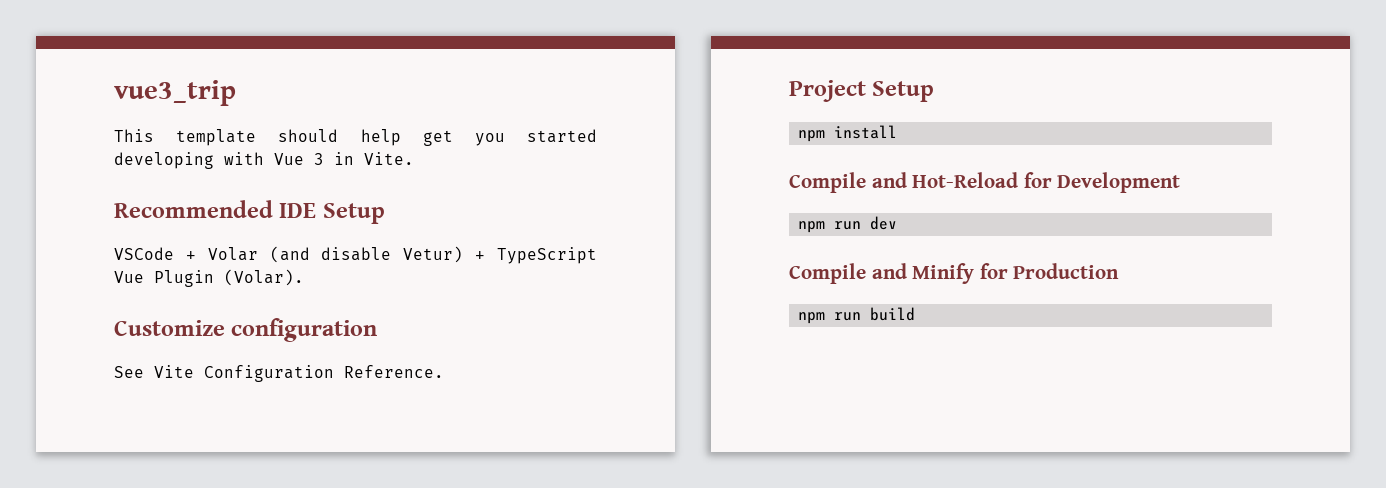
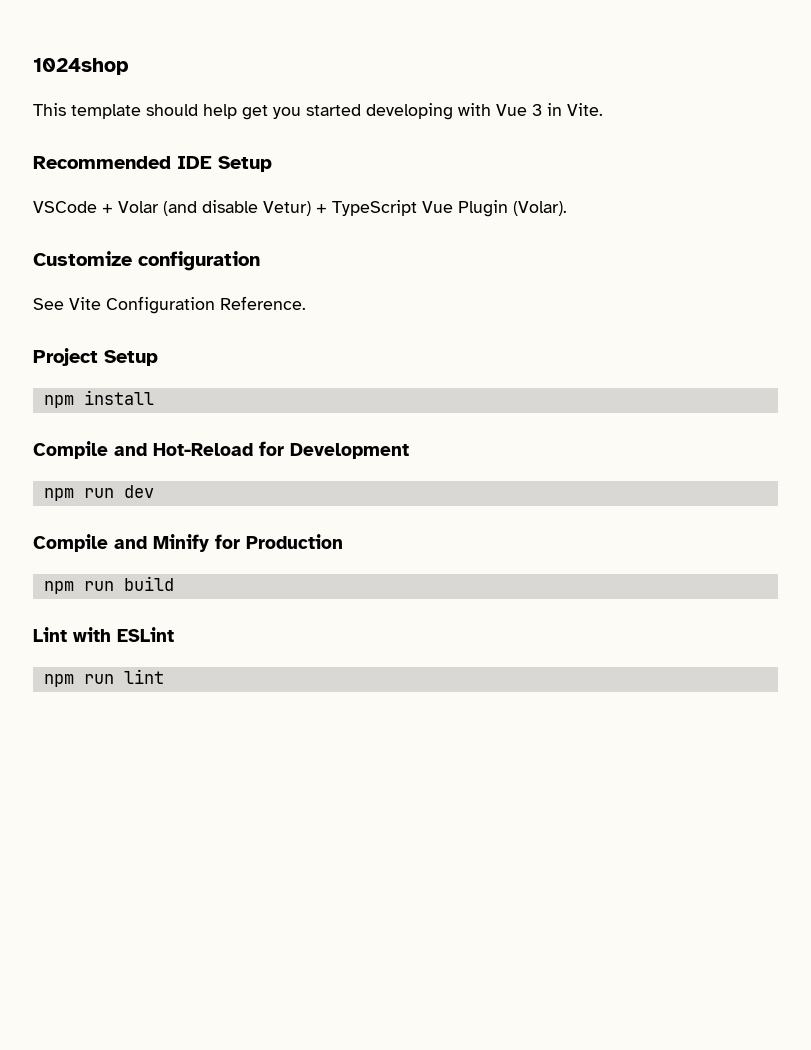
- vue3_trip
+ 1024shop
+ Lint with ESLint
+ npm run lint

